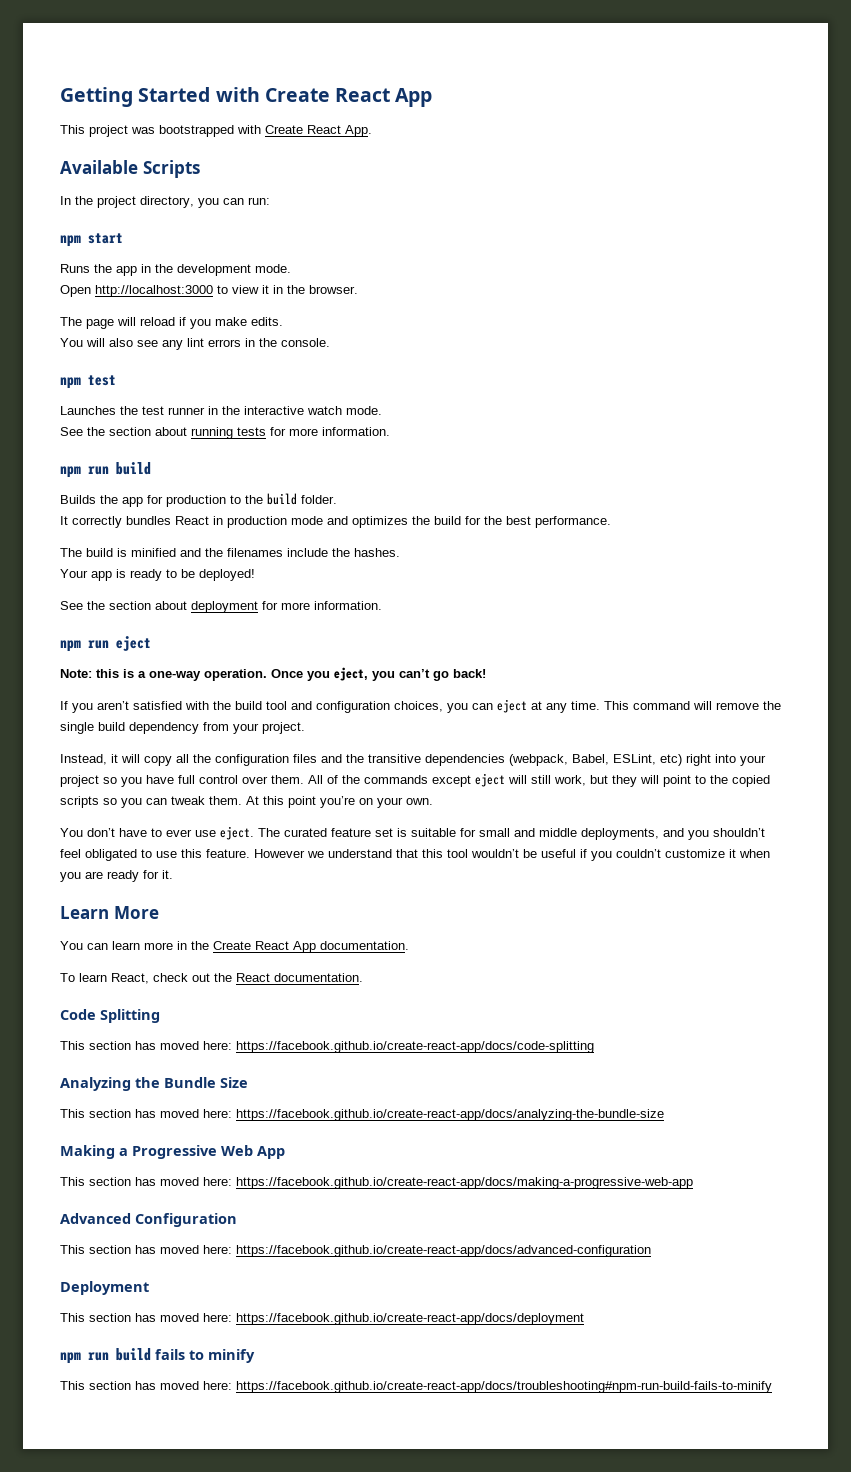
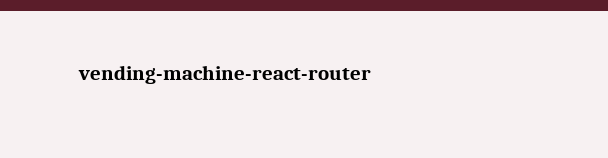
- Getting Started with Create React App
- This project was bootstrapped with Create React App.
- Available Scripts
- In the project directory, you can run:
- npm start
- Runs the app in the development mode.
- Open http://localhost:3000 to view it in the browser.
- The page will reload if you make edits.
- You will also see any lint errors in the console.
- npm test
- Launches the test runner in the interactive watch mode.
- See the section about running tests for more information.
- npm run build
- Builds the app for production to the build folder.
- It correctly bundles React in production mode and optimizes the build for the best performance.
- The build is minified and the filenames include the hashes.
- Your app is ready to be deployed!
- See the section about deployment for more information.
- npm run eject
- Note: this is a one-way operation. Once you eject, you can’t go back!
- If you aren’t satisfied with the build tool and configuration choices, you can eject at any time. This command will remove the single build dependency from your project.
- Instead, it will copy all the configuration files and the transitive dependencies (webpack, Babel, ESLint, etc) right into your project so you have full control over them. All of the commands except eject will still work, but they will point to the copied scripts so you can tweak them. At this point you’re on your own.
- You don’t have to ever use eject. The curated feature set is suitable for small and middle deployments, and you shouldn’t feel obligated to use this feature. However we understand that this tool wouldn’t be useful if you couldn’t customize it when you are ready for it.
- Learn More
- You can learn more in the Create React App documentation.
- To learn React, check out the React documentation.
- Code Splitting
- This section has moved here: https://facebook.github.io/create-react-app/docs/code-splitting
- Analyzing the Bundle Size
- This section has moved here: https://facebook.github.io/create-react-app/docs/analyzing-the-bundle-size
- Making a Progressive Web App
- This section has moved here: https://facebook.github.io/create-react-app/docs/making-a-progressive-web-app
- Advanced Configuration
- This section has moved here: https://facebook.github.io/create-react-app/docs/advanced-configuration
- Deployment
- This section has moved here: https://facebook.github.io/create-react-app/docs/deployment
- npm run build fails to minify
- This section has moved here: https://facebook.github.io/create-react-app/docs/troubleshooting#npm-run-build-fails-to-minify
+ vending-machine-react-router

